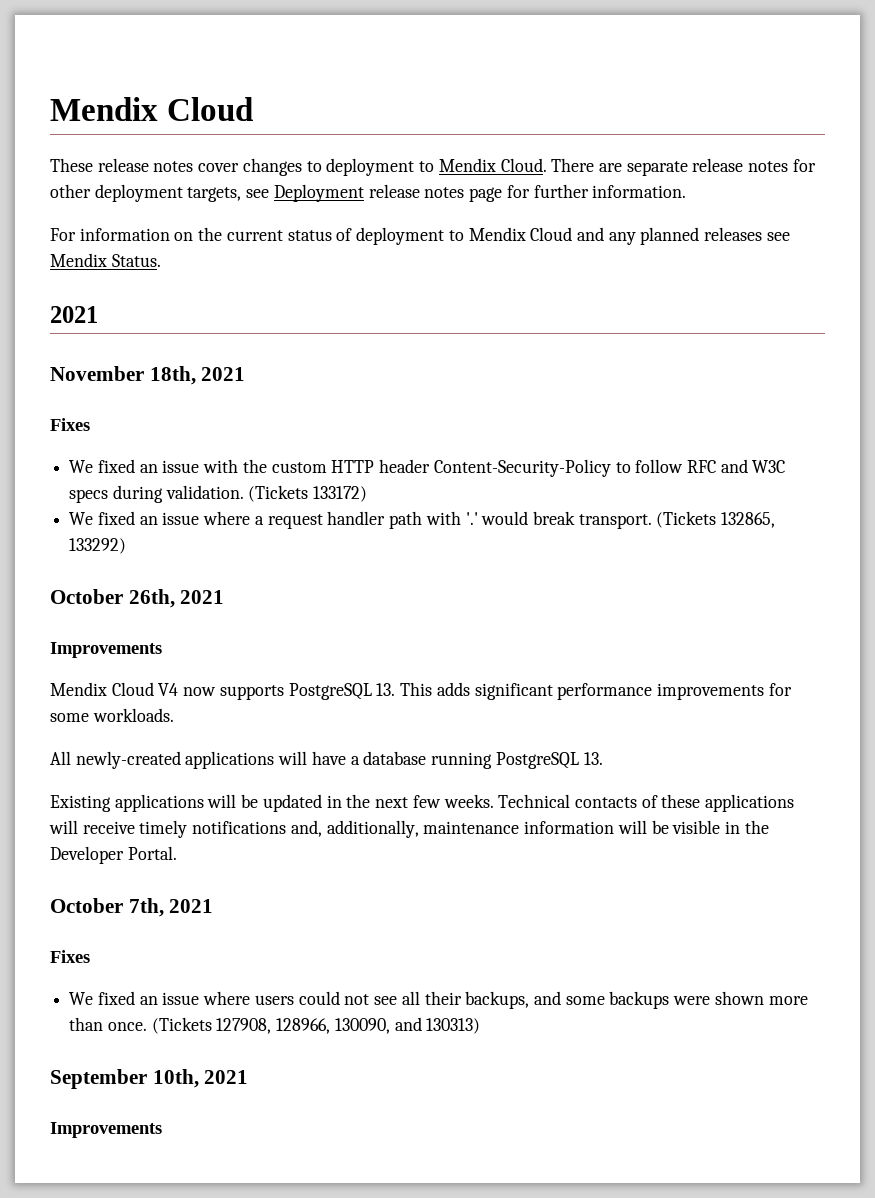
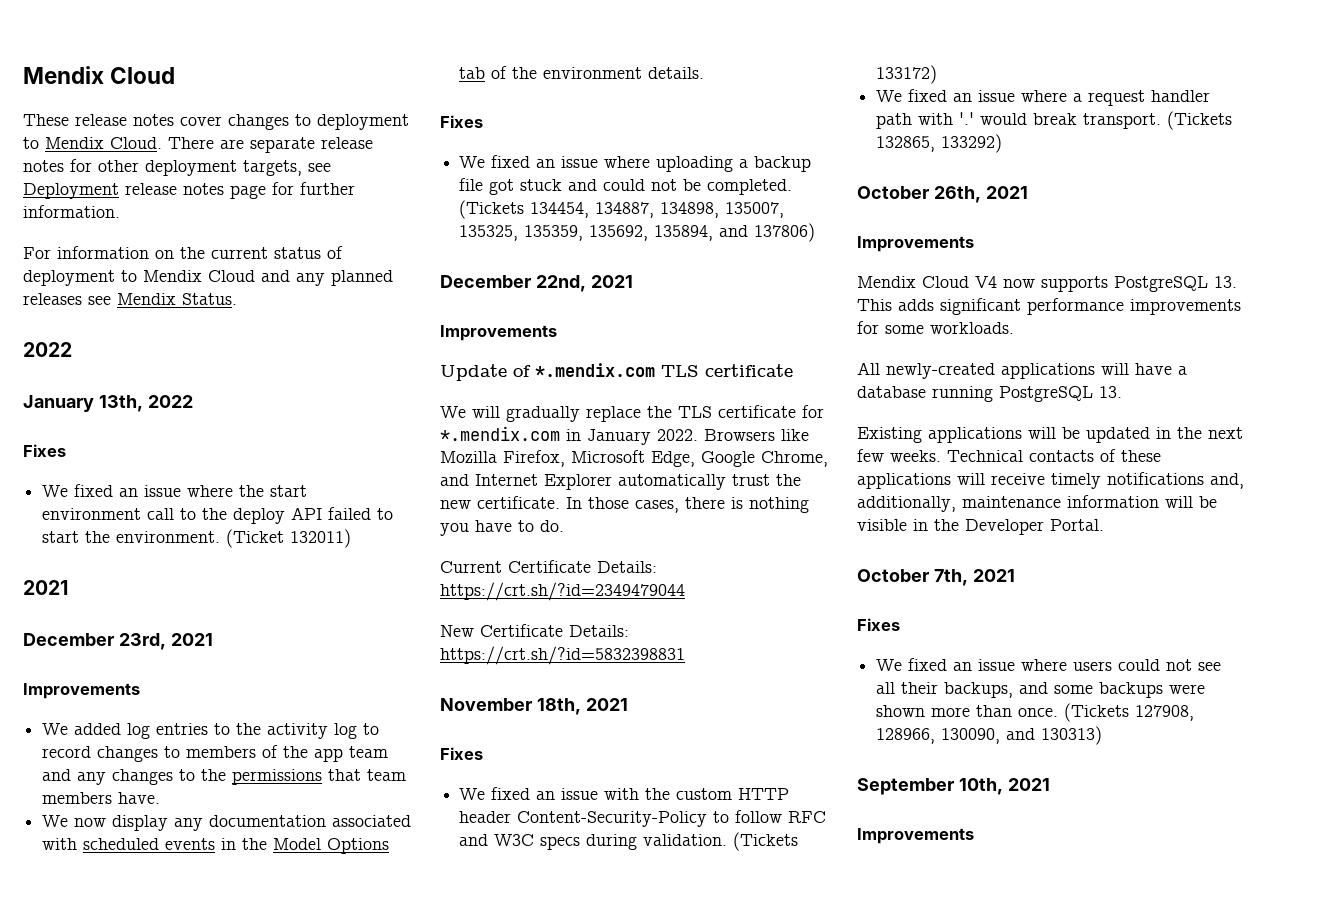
  For information on the current status of deployment to Mendix Cloud and any planned releases see Mendix Status.
+ 2022
+ January 13th, 2022
+ Fixes
+ We fixed an issue where the start environment call to the deploy API failed to start the environment. (Ticket 132011)
  2021
+ December 23rd, 2021
+ Improvements
+ We added log entries to the activity log to record changes to members of the app team and any changes to the permissions that team members have.
+ We now display any documentation associated with scheduled events in the Model Options tab of the environment details.
+ Fixes
+ We fixed an issue where uploading a backup file got stuck and could not be completed. (Tickets 134454, 134887, 134898, 135007, 135325, 135359, 135692, 135894, and 137806)
+ December 22nd, 2021
+ Improvements
+ Update of *.mendix.com TLS certificate
+ We will gradually replace the TLS certificate for *.mendix.com in January 2022. Browsers like Mozilla Firefox, Microsoft Edge, Google Chrome, and Internet Explorer automatically trust the new certificate. In those cases, there is nothing you have to do.
+ Current Certificate Details: https://crt.sh/?id=2349479044
+ New Certificate Details: https://crt.sh/?id=5832398831

